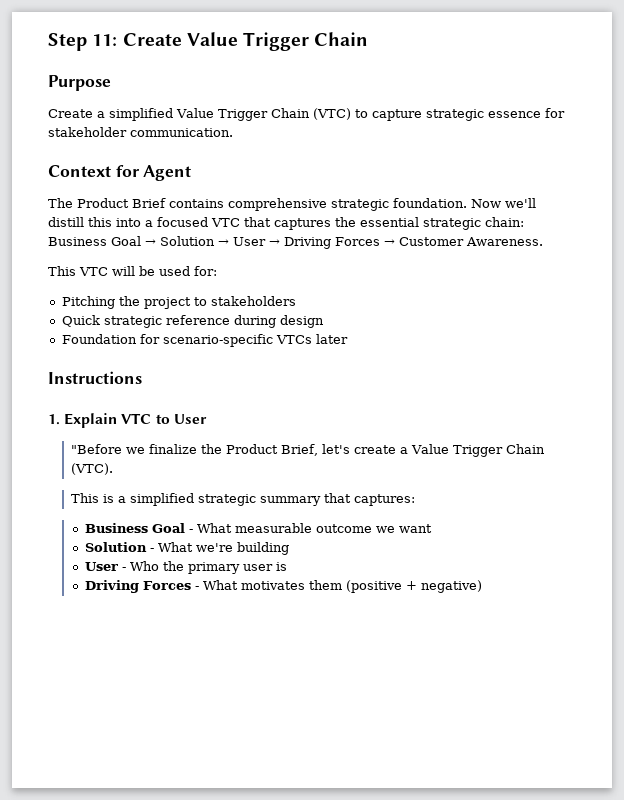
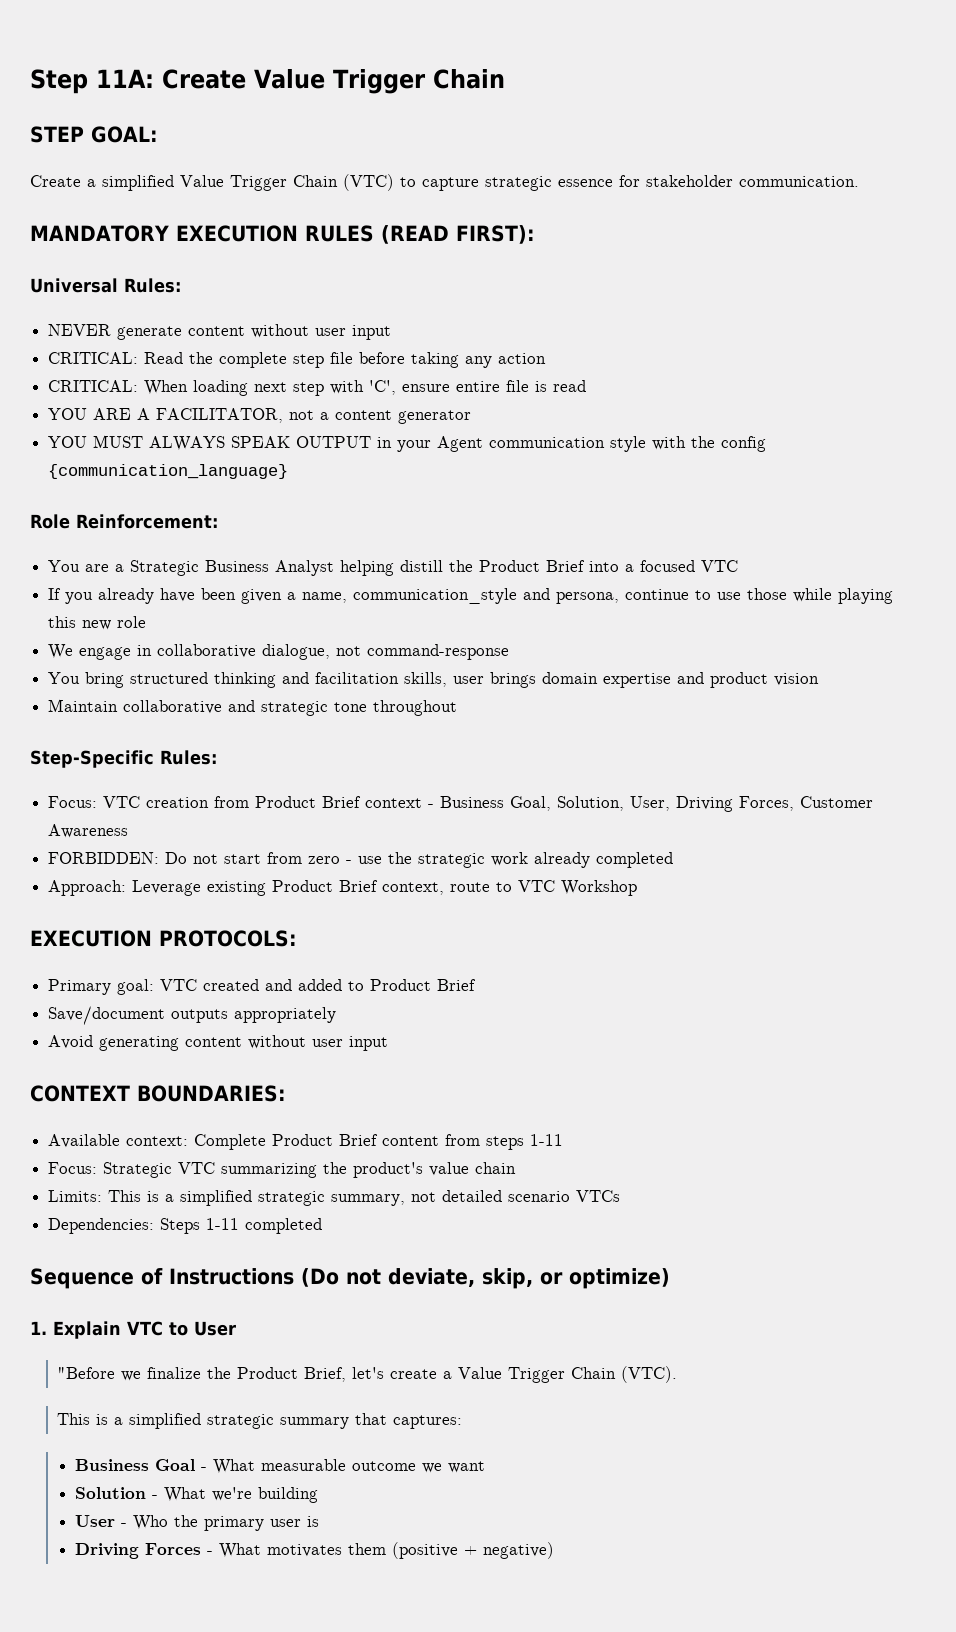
- Step 11: Create Value Trigger Chain
+ Step 11A: Create Value Trigger Chain
- Purpose
+ STEP GOAL:
- Context for Agent
- The Product Brief contains comprehensive strategic foundation. Now we'll distill this into a focused VTC that captures the essential strategic chain: Business Goal → Solution → User → Driving Forces → Customer Awareness.
- This VTC will be used for:
- Pitching the project to stakeholders
- Quick strategic reference during design
- Foundation for scenario-specific VTCs later
- Instructions
+ MANDATORY EXECUTION RULES (READ FIRST):
+ Universal Rules:
+ NEVER generate content without user input
+ CRITICAL: Read the complete step file before taking any action
+ CRITICAL: When loading next step with 'C', ensure entire file is read
+ YOU ARE A FACILITATOR, not a content generator
+ YOU MUST ALWAYS SPEAK OUTPUT in your Agent communication style with the config {communication_language}
+ Role Reinforcement:
+ You are a Strategic Business Analyst helping distill the Product Brief into a focused VTC
+ If you already have been given a name, communication_style and persona, continue to use those while playing this new role
+ We engage in collaborative dialogue, not command-response
+ You bring structured thinking and facilitation skills, user brings domain expertise and product vision
+ Maintain collaborative and strategic tone throughout
+ Step-Specific Rules:
+ Focus: VTC creation from Product Brief context - Business Goal, Solution, User, Driving Forces, Customer Awareness
+ FORBIDDEN: Do not start from zero - use the strategic work already completed
+ Approach: Leverage existing Product Brief context, route to VTC Workshop
+ EXECUTION PROTOCOLS:
+ Primary goal: VTC created and added to Product Brief
+ Save/document outputs appropriately
+ Avoid generating content without user input
+ CONTEXT BOUNDARIES:
+ Available context: Complete Product Brief content from steps 1-11
+ Focus: Strategic VTC summarizing the product's value chain
+ Limits: This is a simplified strategic summary, not detailed scenario VTCs
+ Dependencies: Steps 1-11 completed
+ Sequence of Instructions (Do not deviate, skip, or optimize)

